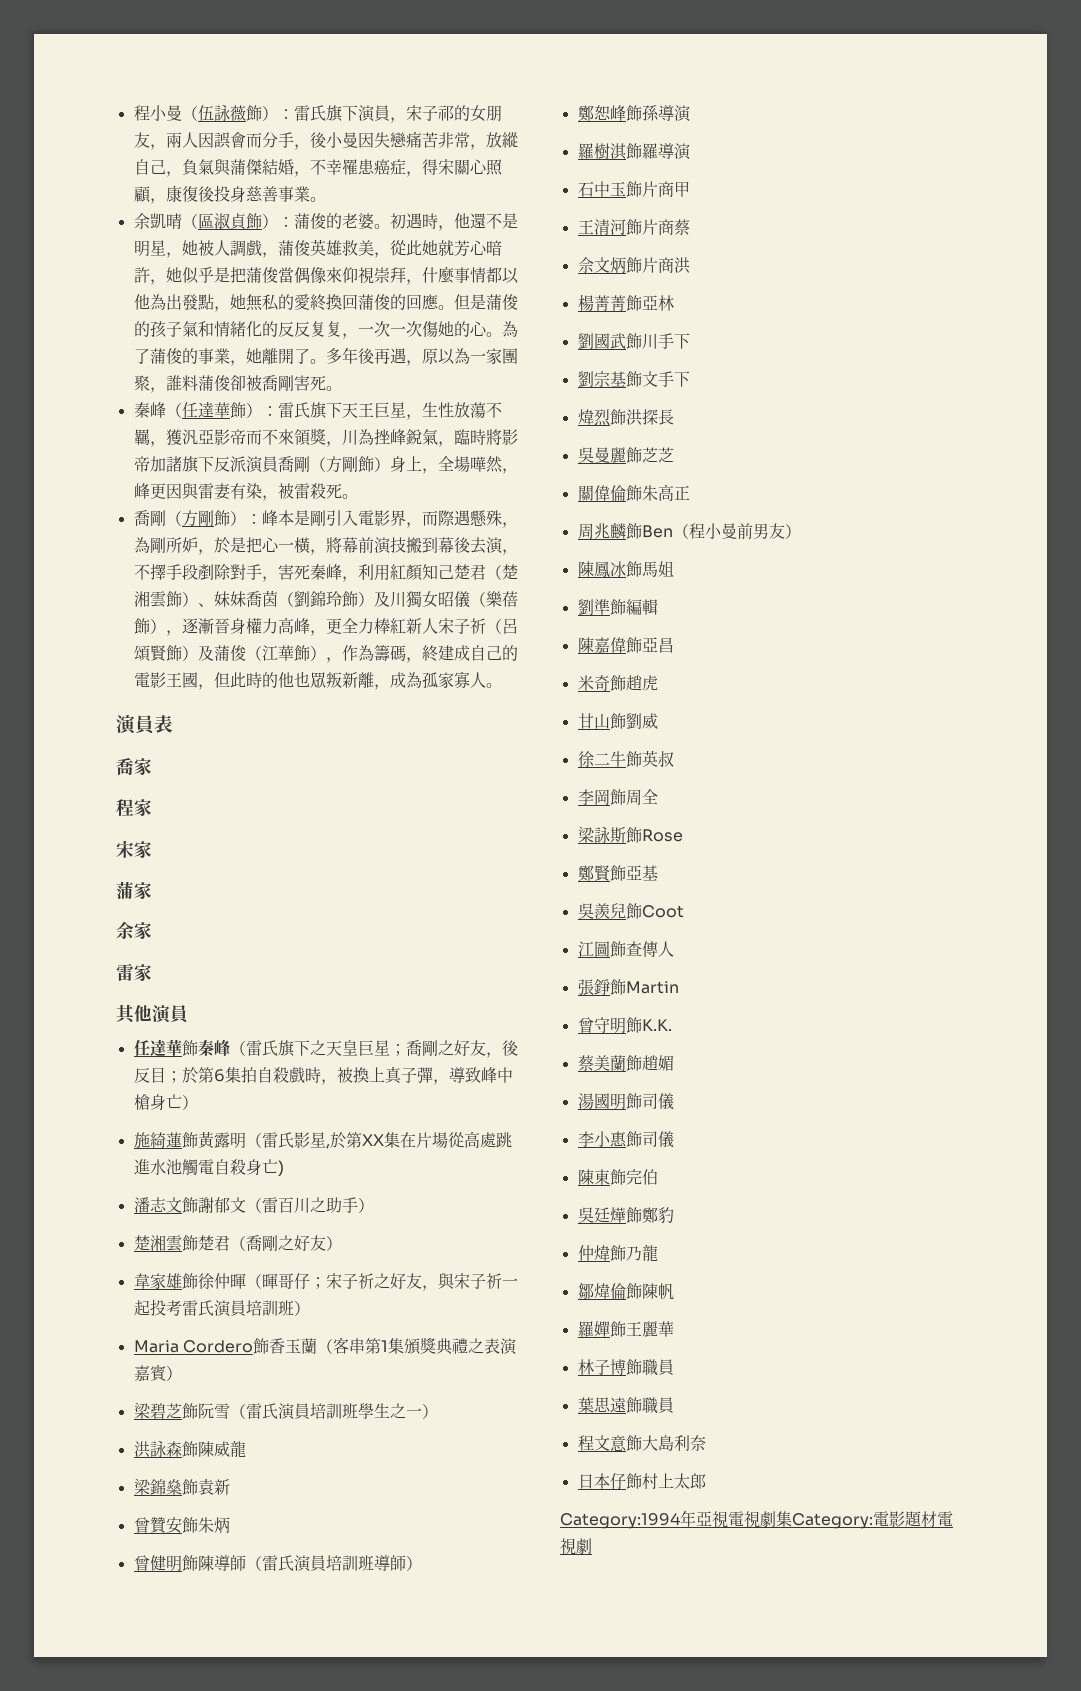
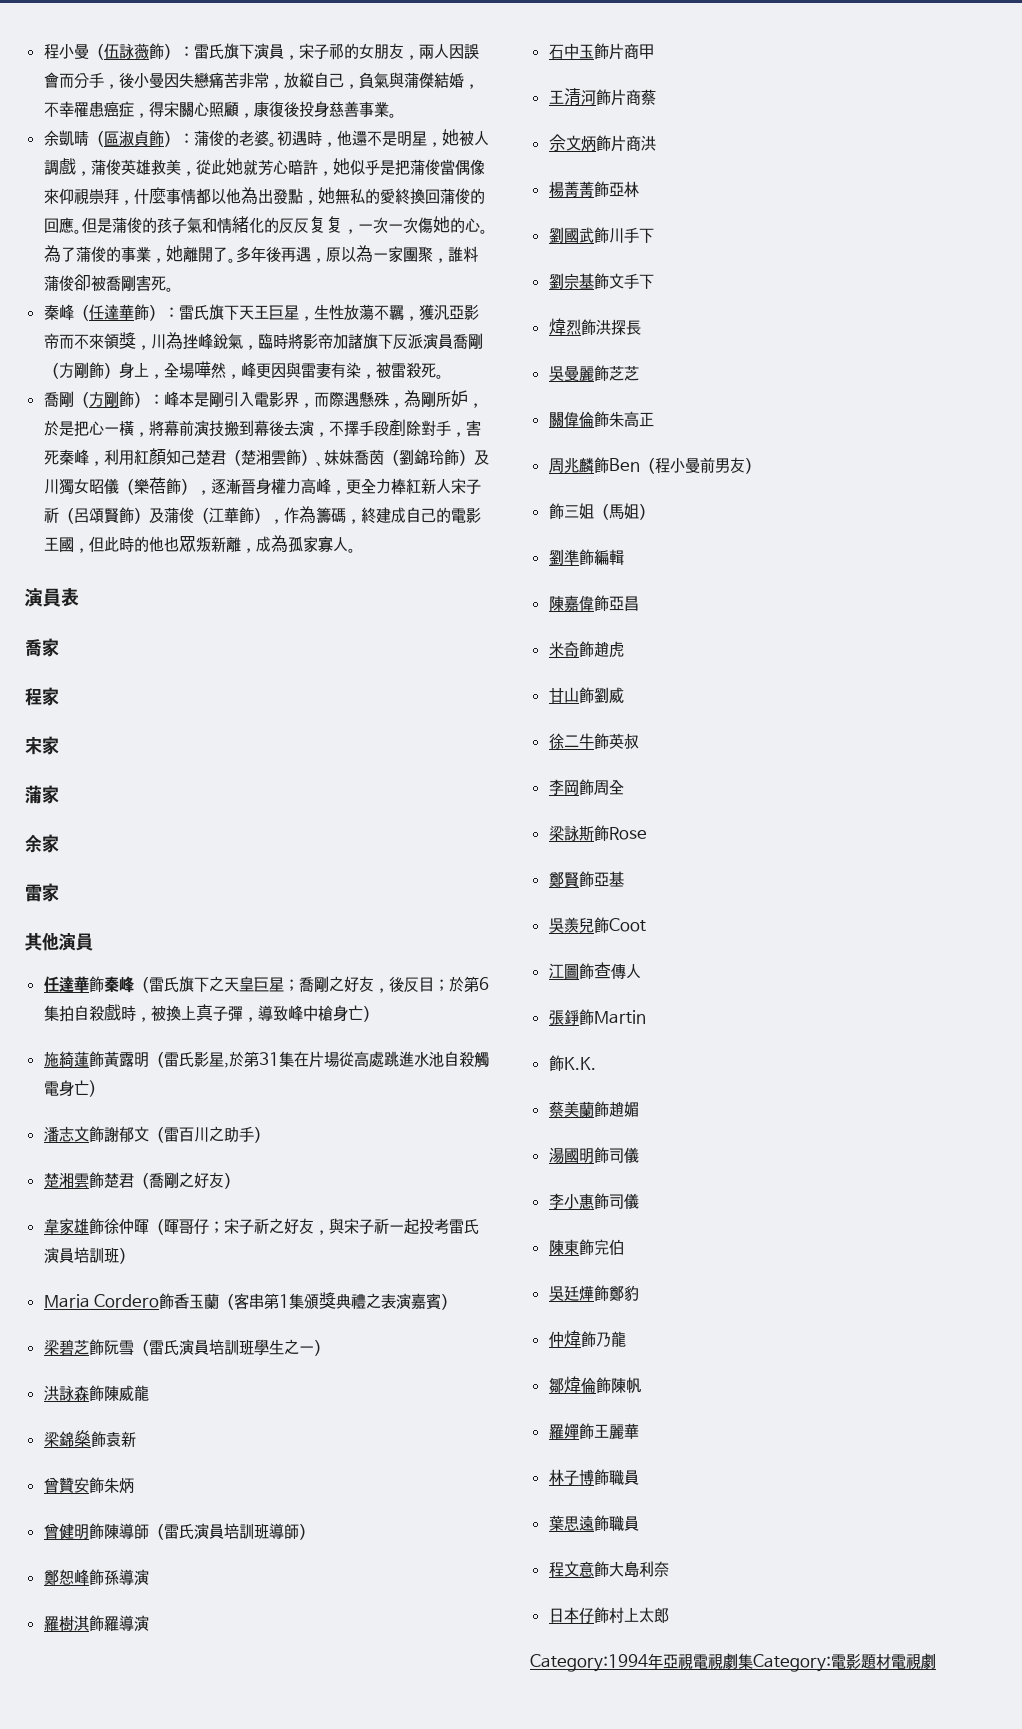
- 施綺蓮飾黃露明（雷氏影星,於第XX集在片場從高處跳進水池觸電自殺身亡)
+ 施綺蓮飾黃露明（雷氏影星,於第31集在片場從高處跳進水池自殺觸電身亡)
- 陳鳳冰飾馬姐
+ 飾三姐（馬姐）
- 曾守明飾K.K.
+ 飾K.K.

